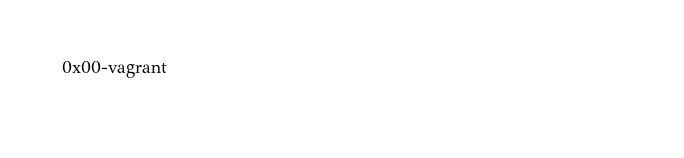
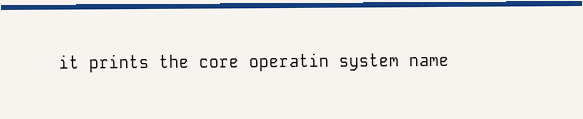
- 0x00-vagrant
+ it prints the core operatin system name

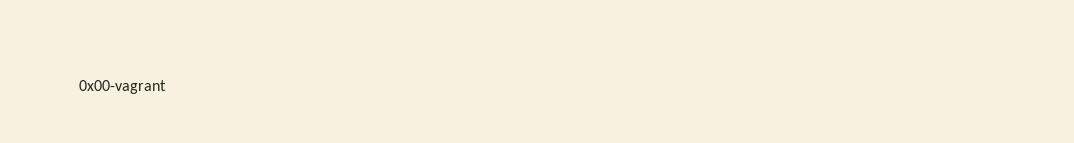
- it prints the core operatin system name
+ 0x00-vagrant

